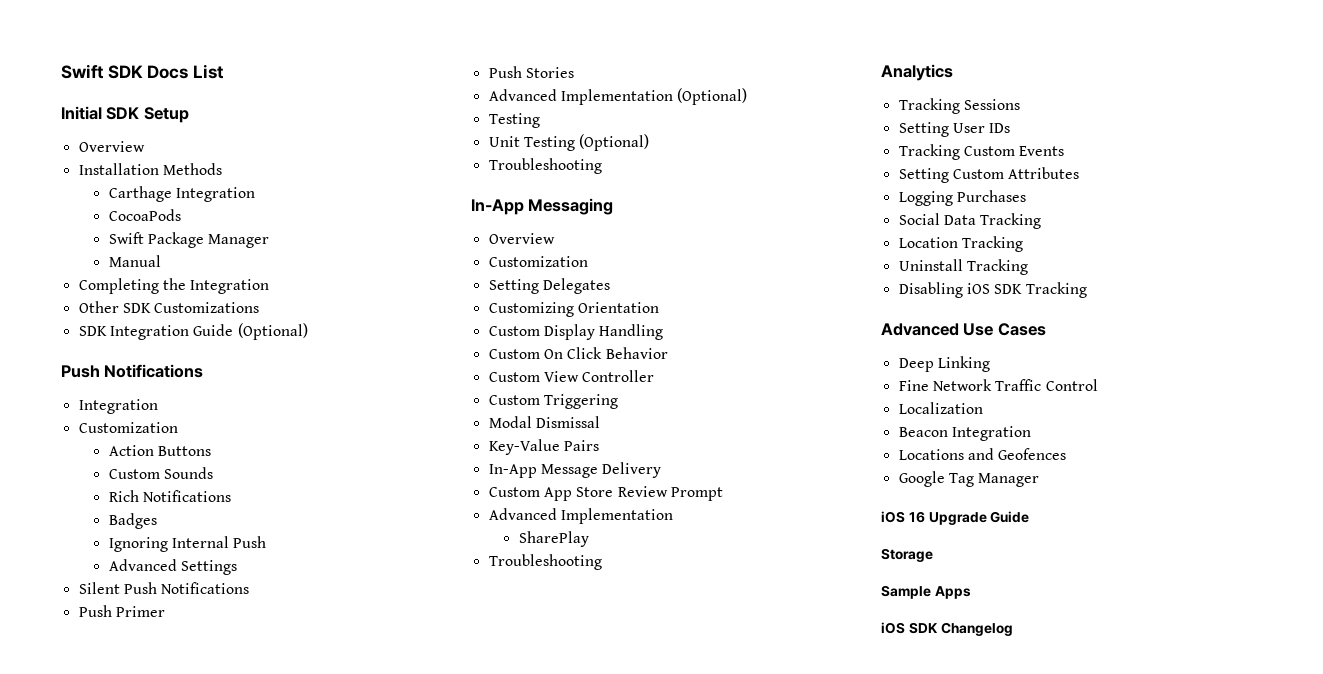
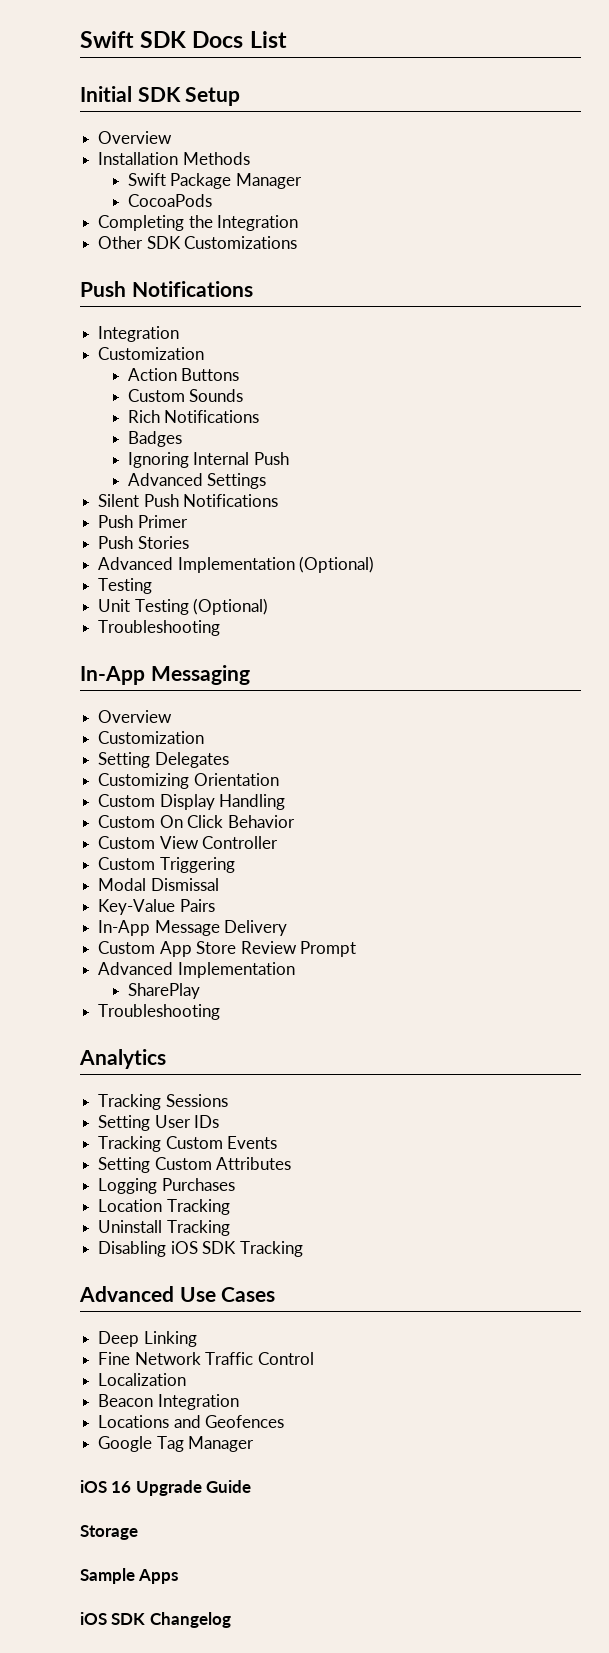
- Carthage Integration
- CocoaPods
- Manual
+ CocoaPods
- SDK Integration Guide (Optional)
- Social Data Tracking

